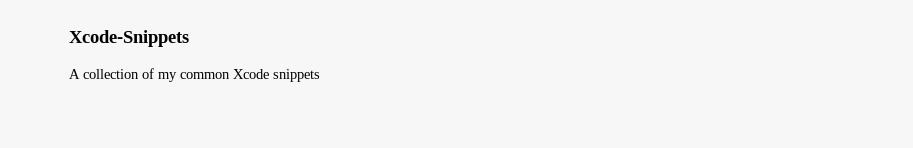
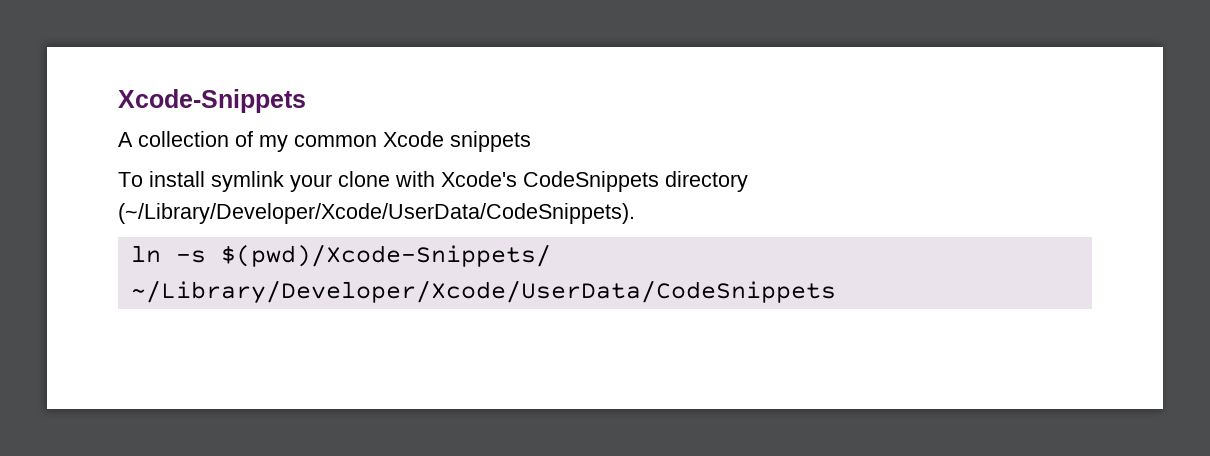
+ To install symlink your clone with Xcode's CodeSnippets directory (~/Library/Developer/Xcode/UserData/CodeSnippets).
+ ln -s $(pwd)/Xcode-Snippets/ ~/Library/Developer/Xcode/UserData/CodeSnippets

